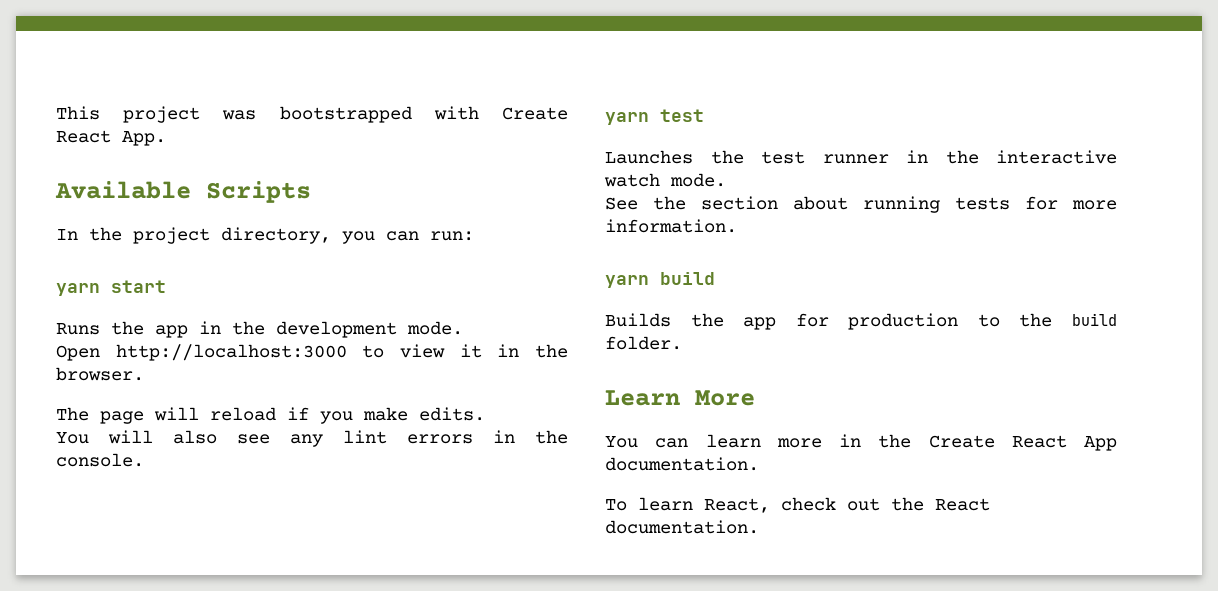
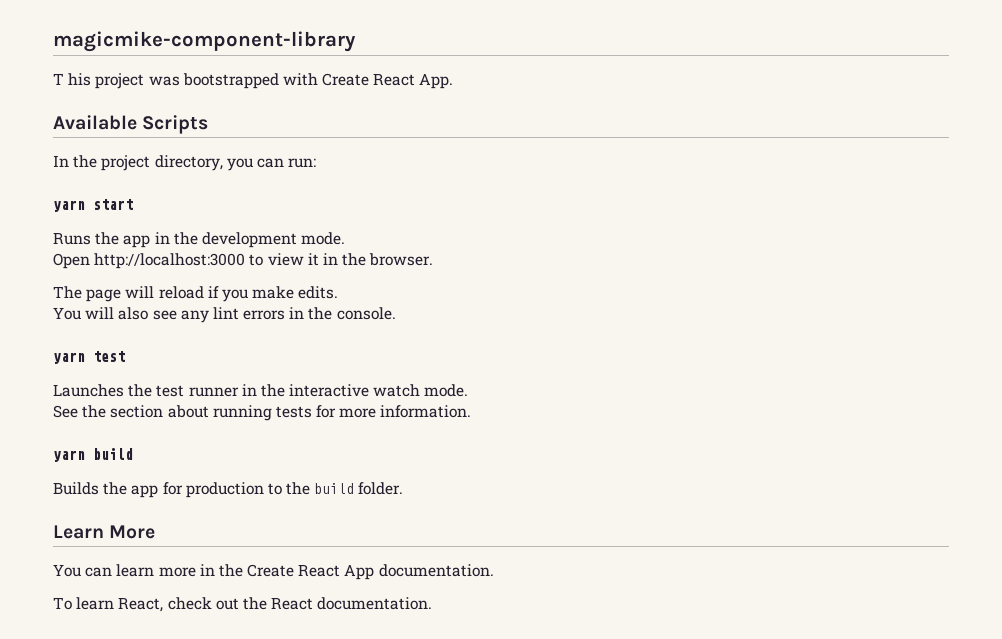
- This project was bootstrapped with Create React App.
+ magicmike-component-library
+ T his project was bootstrapped with Create React App.

